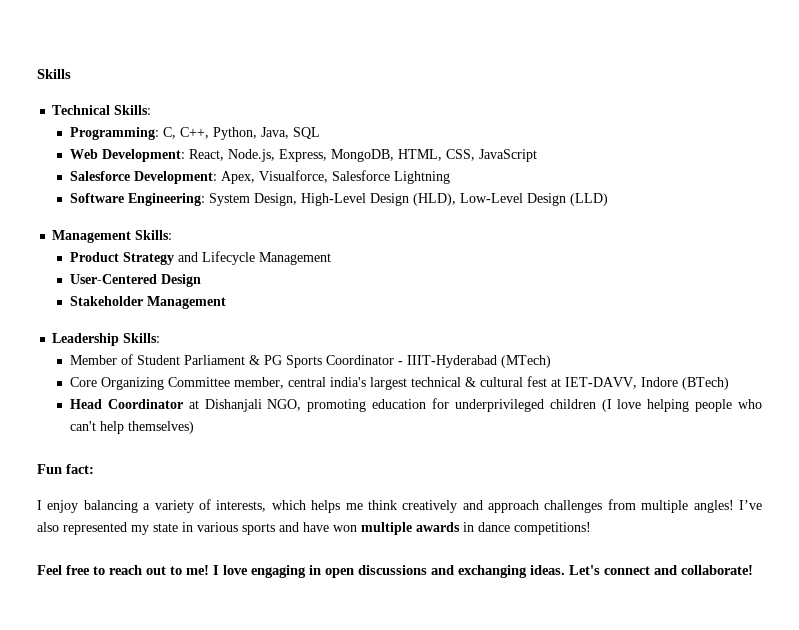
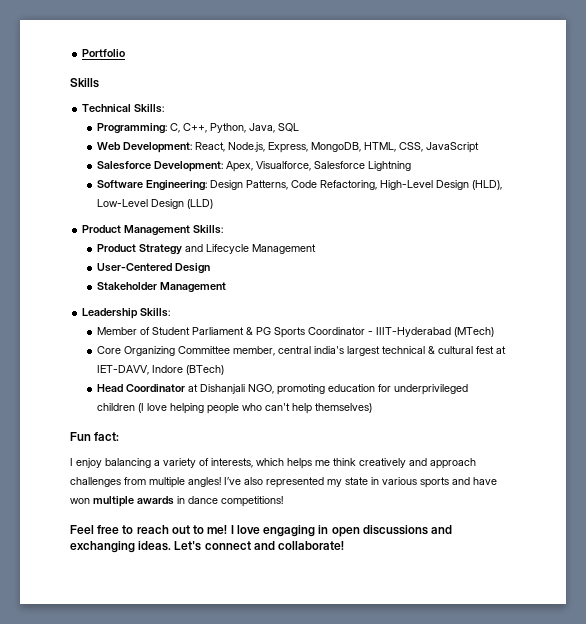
+ Portfolio
- Software Engineering: System Design, High-Level Design (HLD), Low-Level Design (LLD)
+ Software Engineering: Design Patterns, Code Refactoring, High-Level Design (HLD), Low-Level Design (LLD)
- Management Skills:
+ Product Management Skills:

